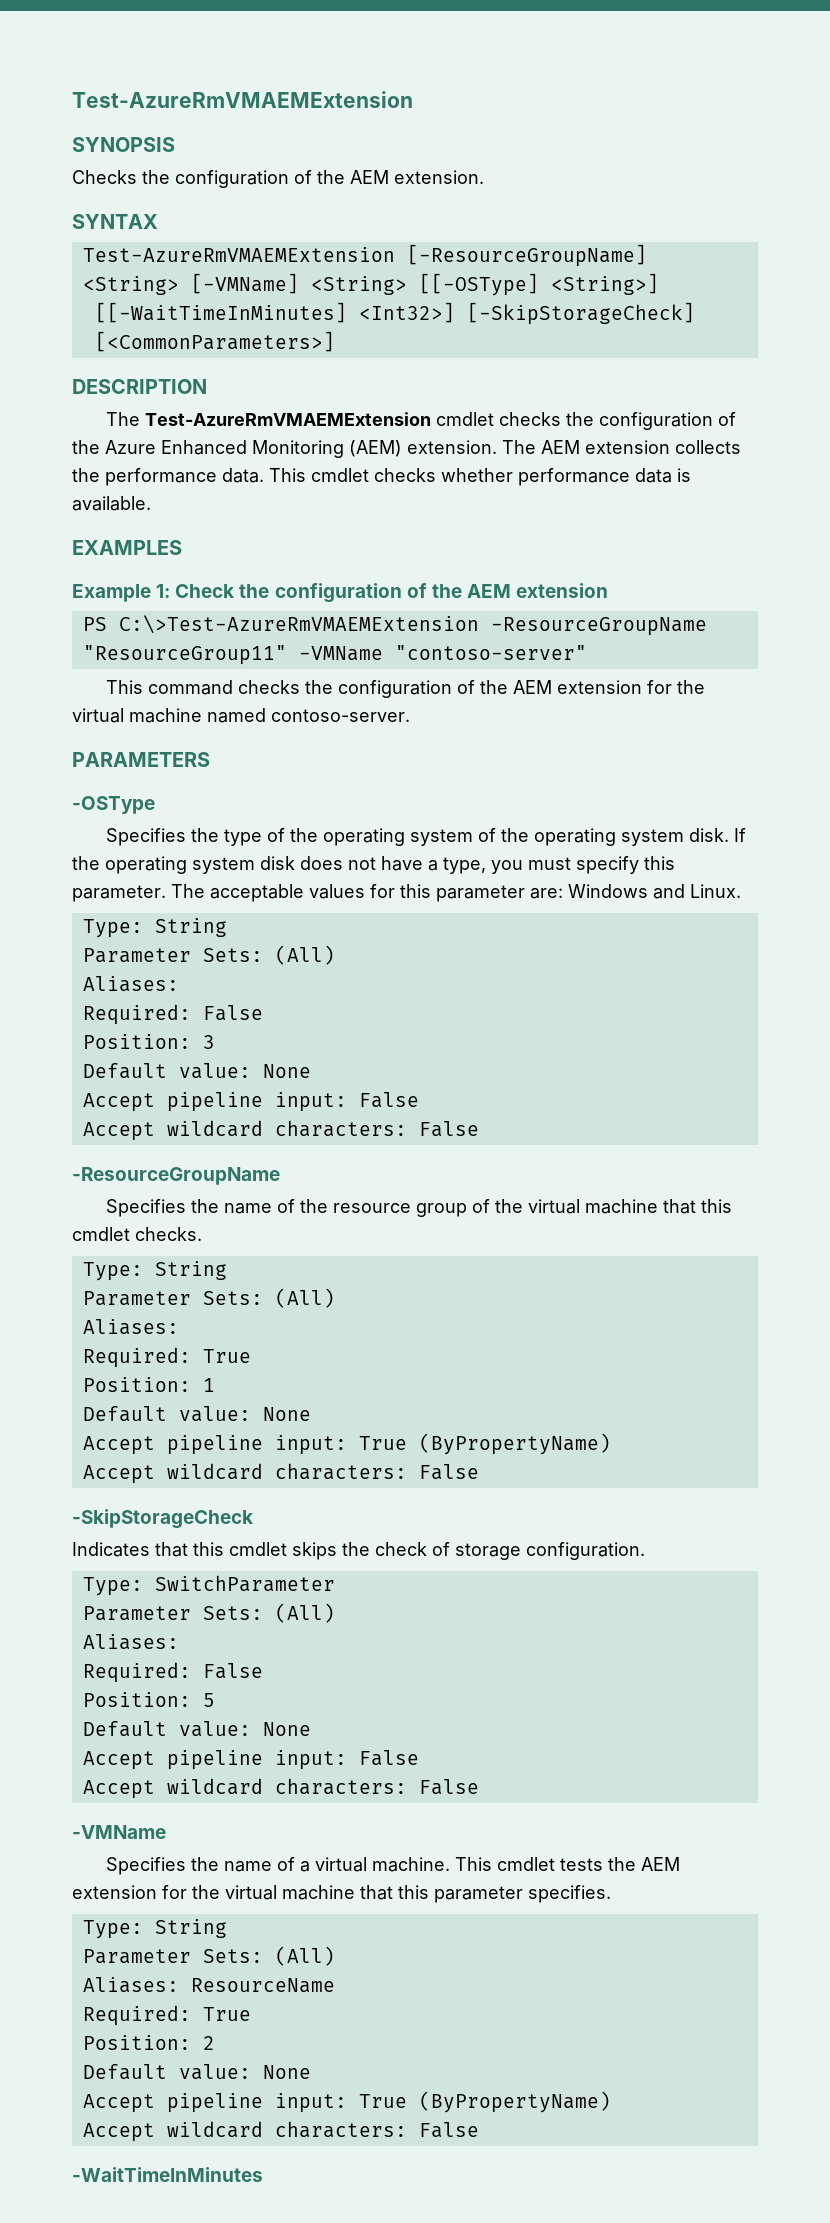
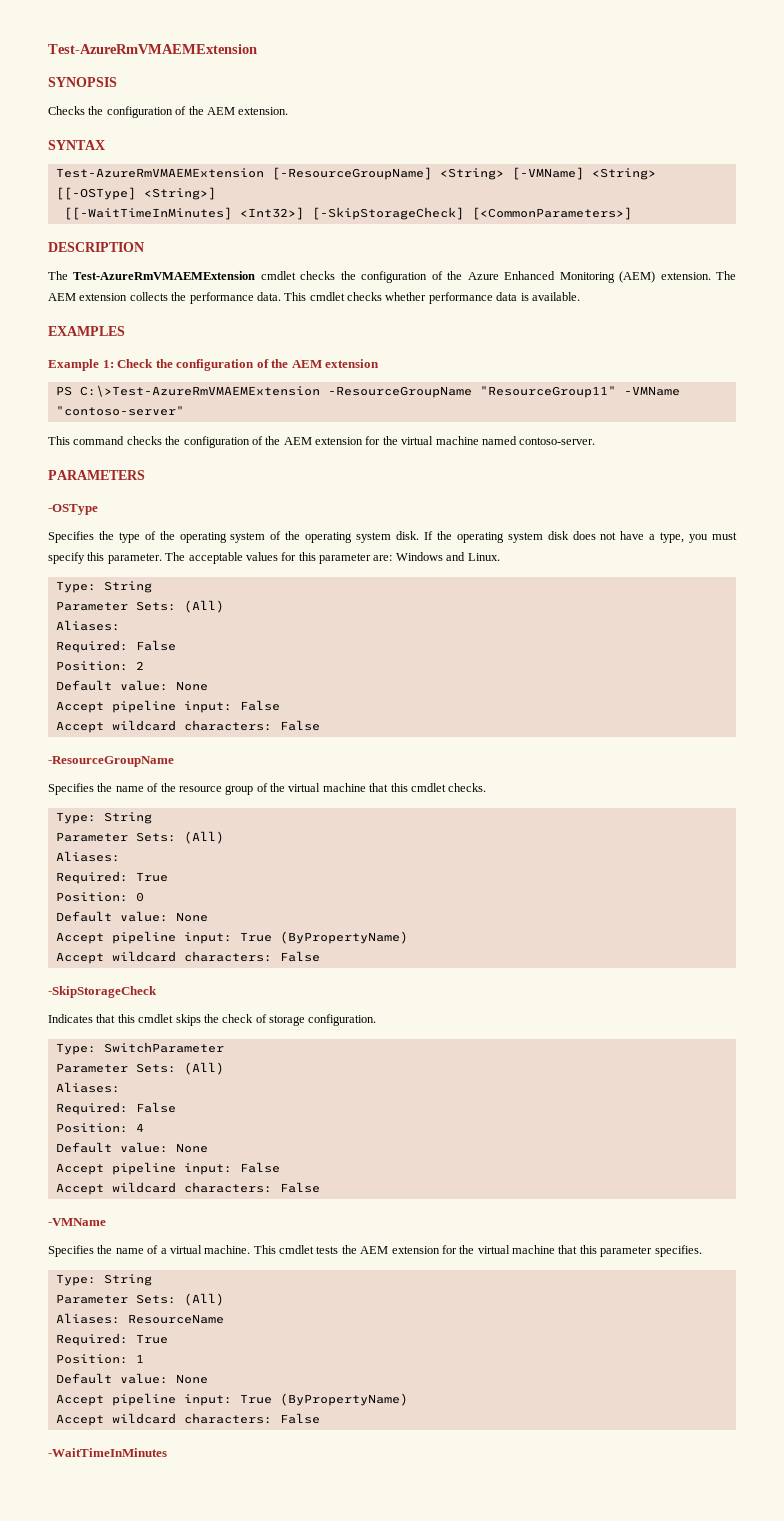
- Position: 3
+ Position: 2
- Position: 1
+ Position: 0
- Position: 5
+ Position: 4
- Position: 2
+ Position: 1

